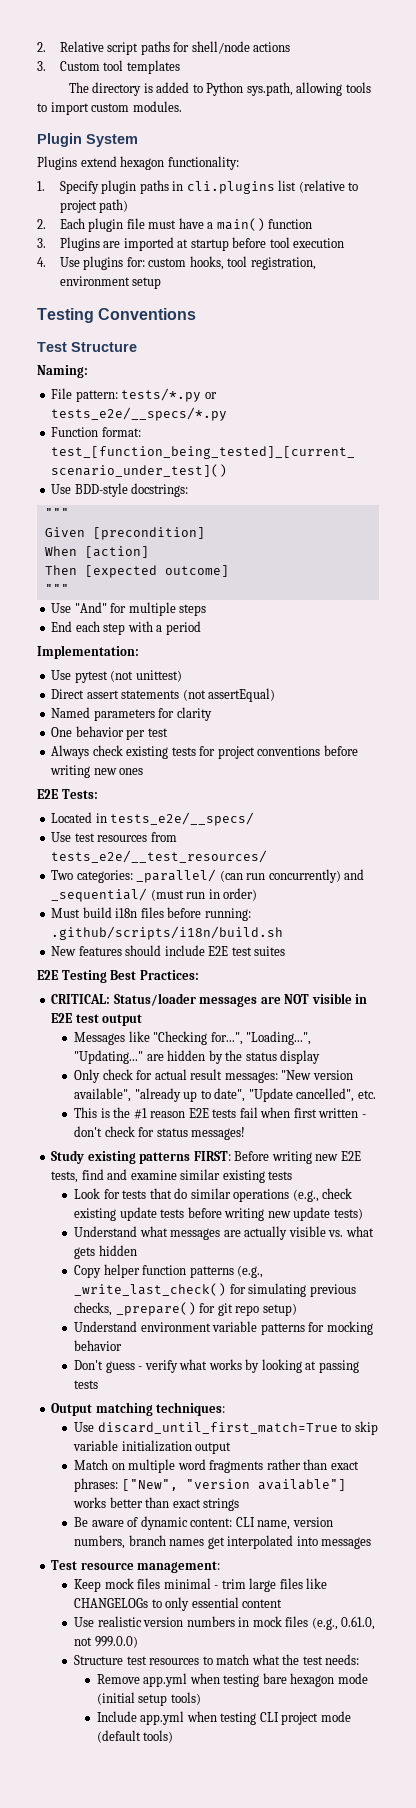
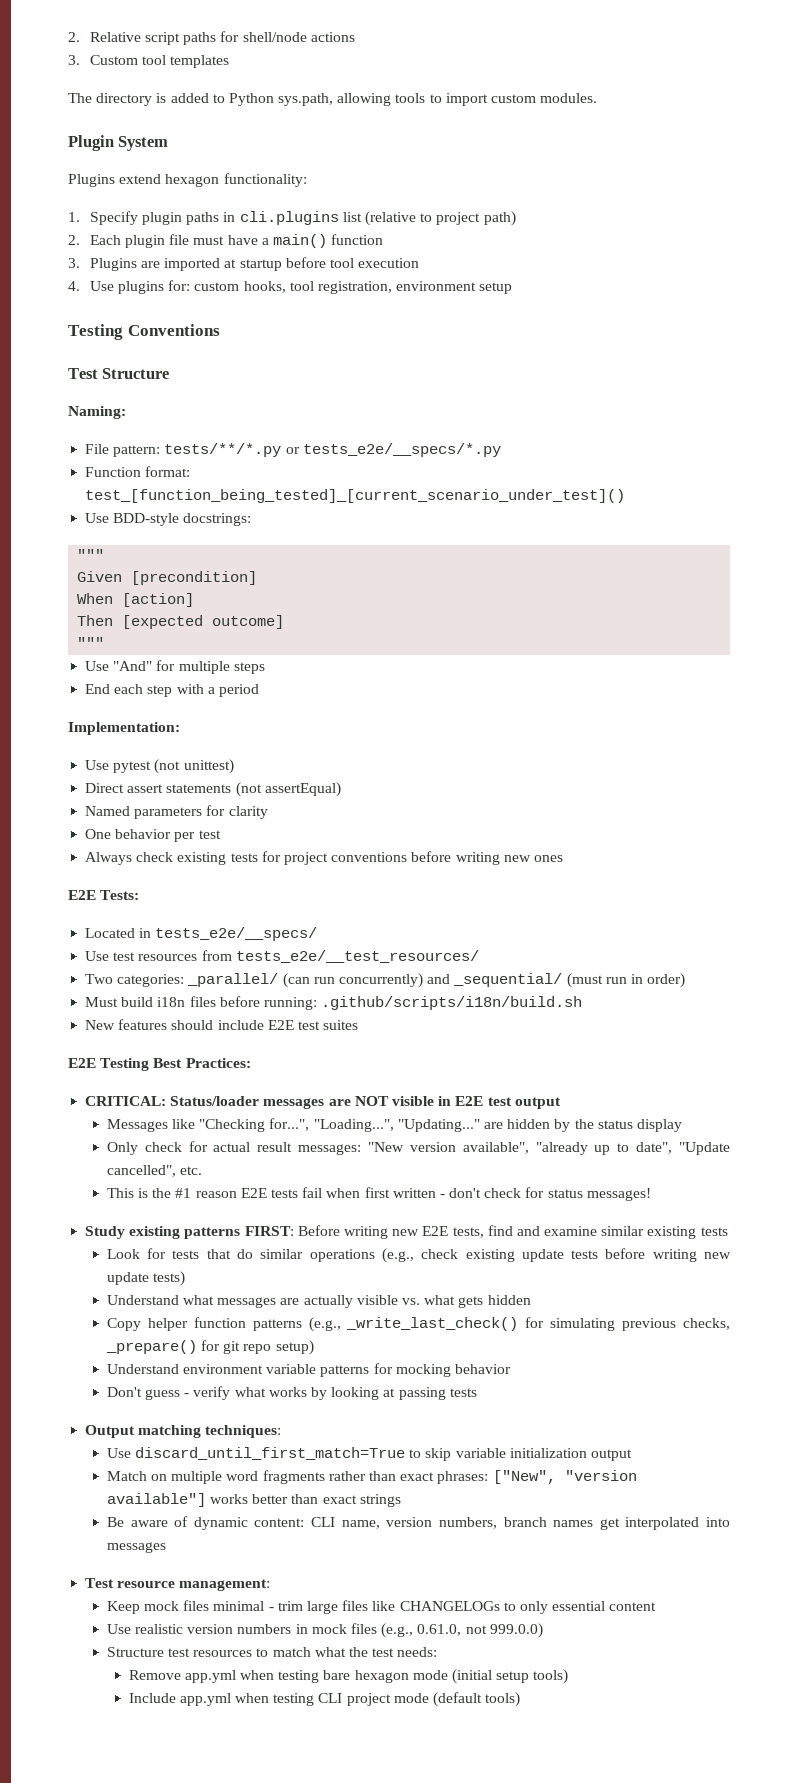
- File pattern: tests/*.py or tests_e2e/__specs/*.py
+ File pattern: tests/**/*.py or tests_e2e/__specs/*.py

